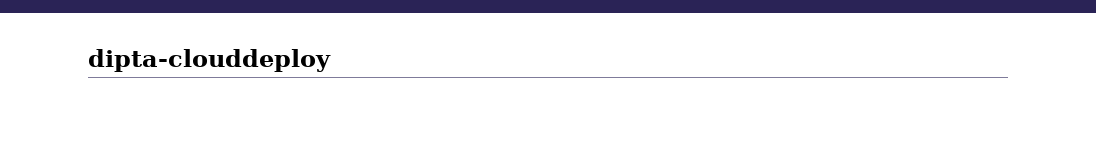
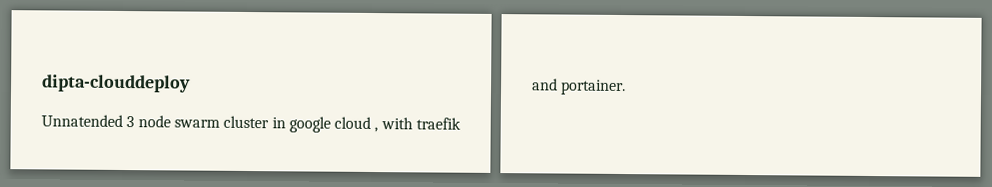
+ Unnatended 3 node swarm cluster in google cloud , with traefik and portainer.

